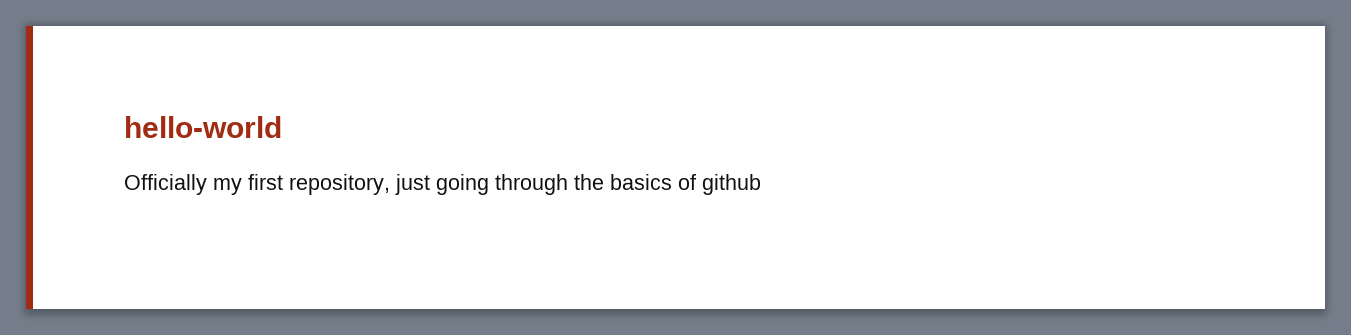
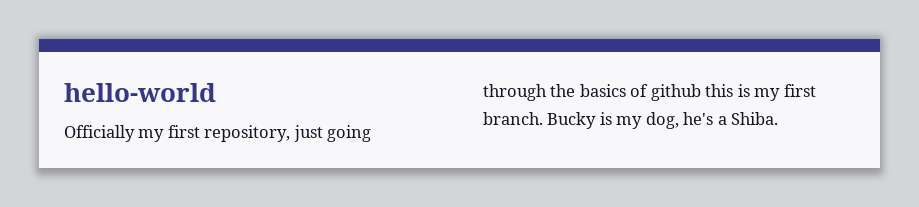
- Officially my first repository, just going through the basics of github
+ Officially my first repository, just going through the basics of github this is my first branch. Bucky is my dog, he's a Shiba.

